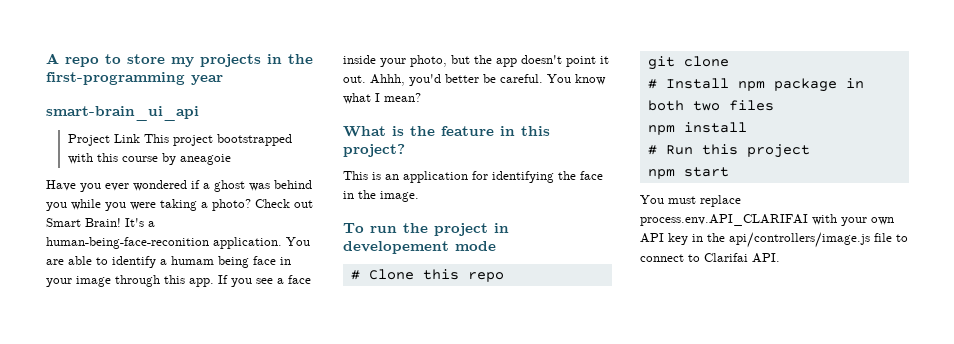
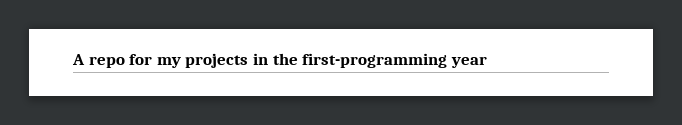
- A repo to store my projects in the first-programming year
+ A repo for my projects in the first-programming year
- smart-brain_ui_api
- Project Link This project bootstrapped with this course by aneagoie
- Have you ever wondered if a ghost was behind you while you were taking a photo? Check out Smart Brain! It's a human-being-face-reconition application. You are able to identify a humam being face in your image through this app. If you see a face inside your photo, but the app doesn't point it out. Ahhh, you'd better be careful. You know what I mean?
- What is the feature in this project?
- This is an application for identifying the face in the image.
- To run the project in developement mode
- # Clone this repo
- git clone
- # Install npm package in both two files
- npm install
- # Run this project
- npm start
- You must replace process.env.API_CLARIFAI with your own API key in the api/controllers/image.js file to connect to Clarifai API.

